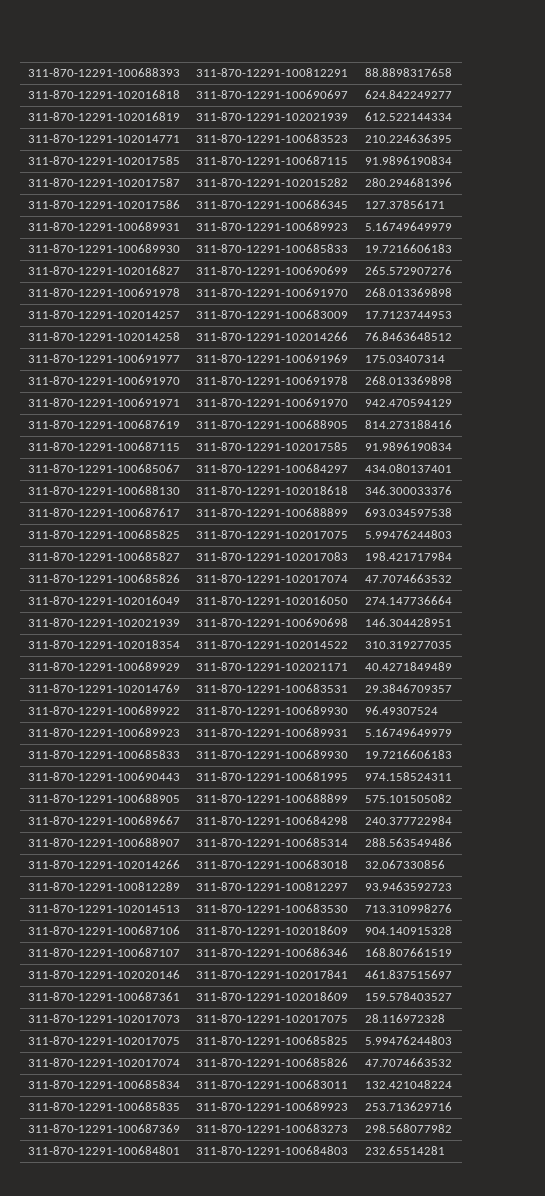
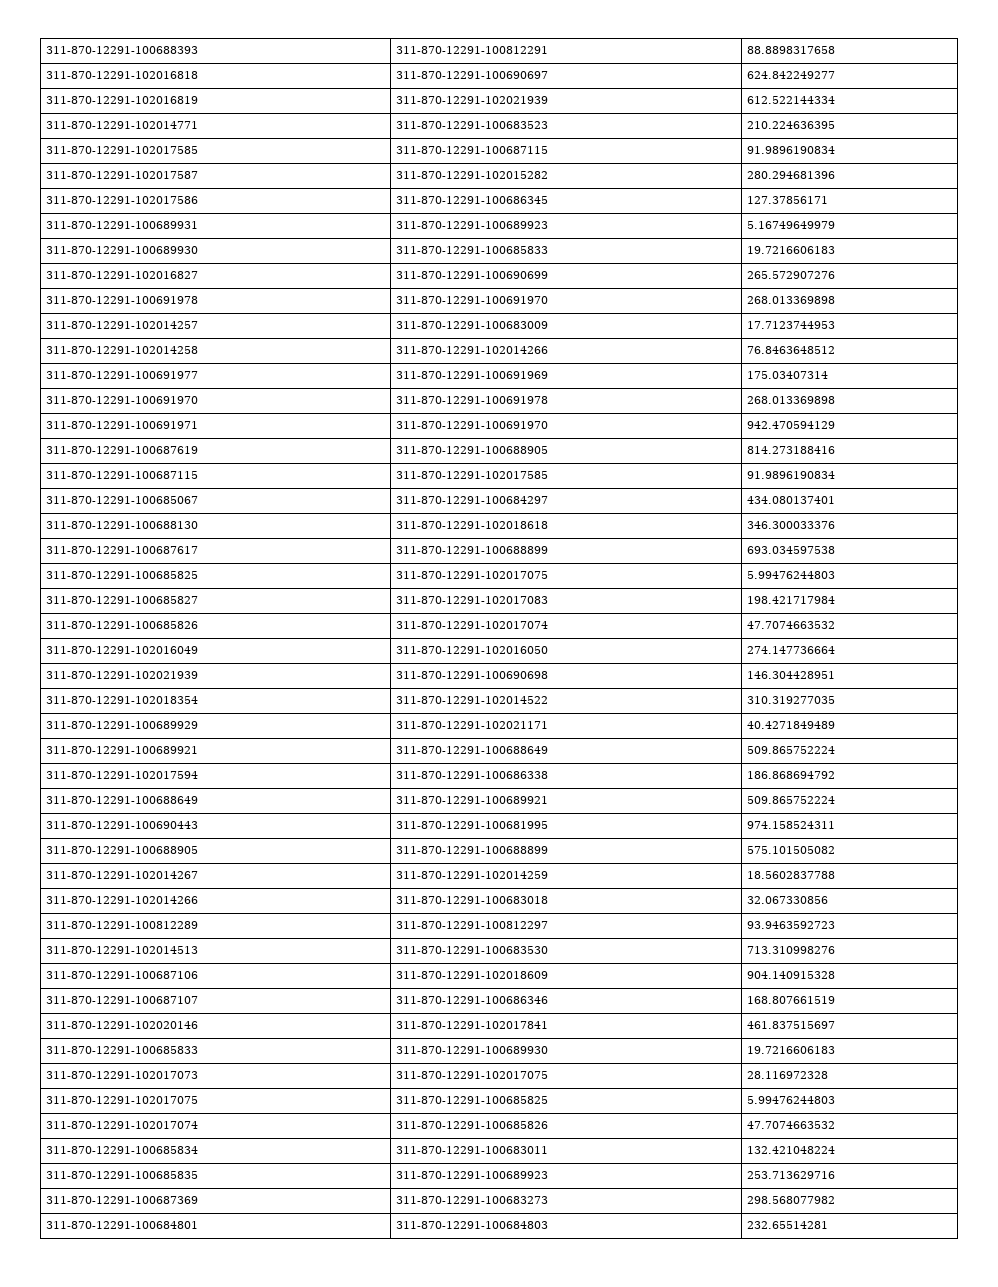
- 311-870-12291-102014769 | 311-870-12291-100683531 | 29.3846709357
- 311-870-12291-100689922 | 311-870-12291-100689930 | 96.49307524
- 311-870-12291-100689923 | 311-870-12291-100689931 | 5.16749649979
- 311-870-12291-100685833 | 311-870-12291-100689930 | 19.7216606183
+ 311-870-12291-100689921 | 311-870-12291-100688649 | 509.865752224
+ 311-870-12291-102017594 | 311-870-12291-100686338 | 186.868694792
+ 311-870-12291-100688649 | 311-870-12291-100689921 | 509.865752224
- 311-870-12291-100689667 | 311-870-12291-100684298 | 240.377722984
- 311-870-12291-100688907 | 311-870-12291-100685314 | 288.563549486
+ 311-870-12291-102014267 | 311-870-12291-102014259 | 18.5602837788
- 311-870-12291-100687361 | 311-870-12291-102018609 | 159.578403527
+ 311-870-12291-100685833 | 311-870-12291-100689930 | 19.7216606183

